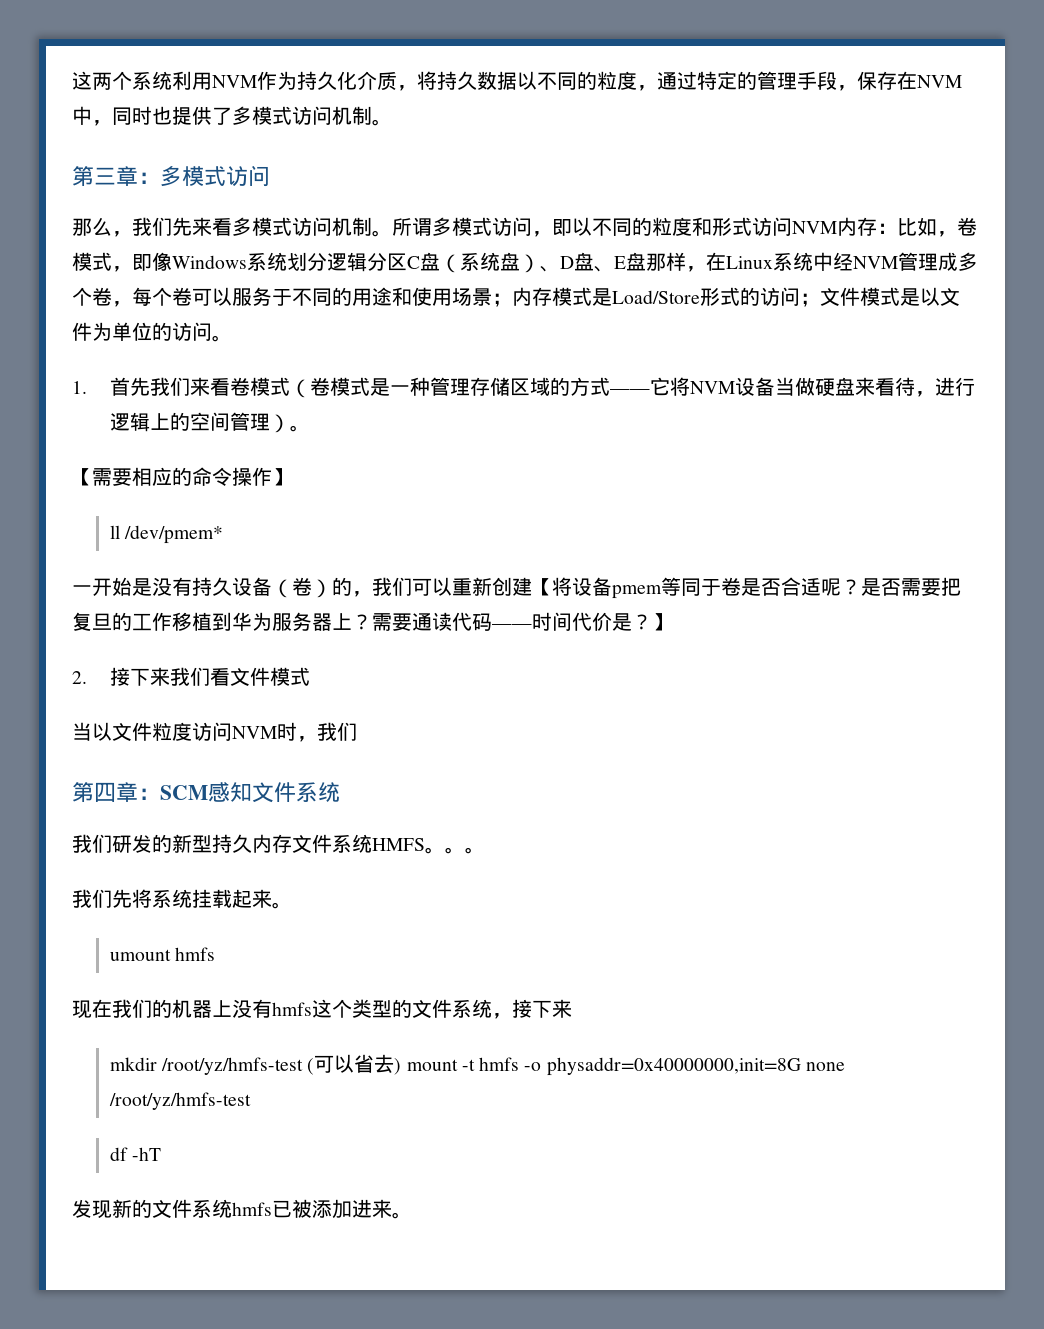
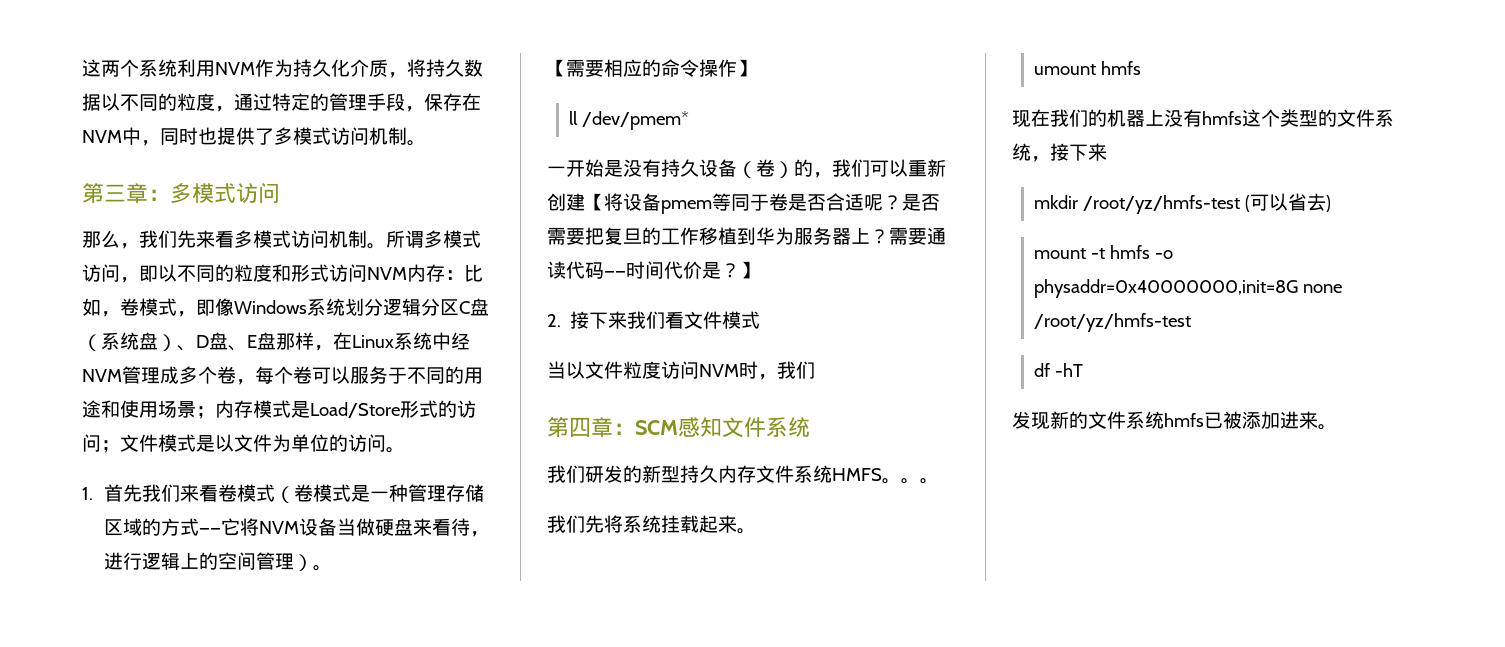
- mkdir /root/yz/hmfs-test (可以省去) mount -t hmfs -o physaddr=0x40000000,init=8G none /root/yz/hmfs-test
+ mkdir /root/yz/hmfs-test (可以省去)
+ mount -t hmfs -o physaddr=0x40000000,init=8G none /root/yz/hmfs-test

